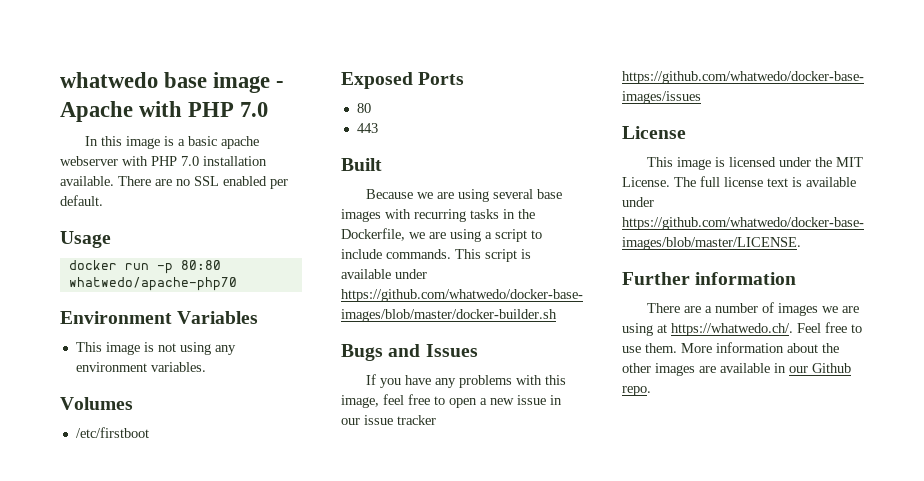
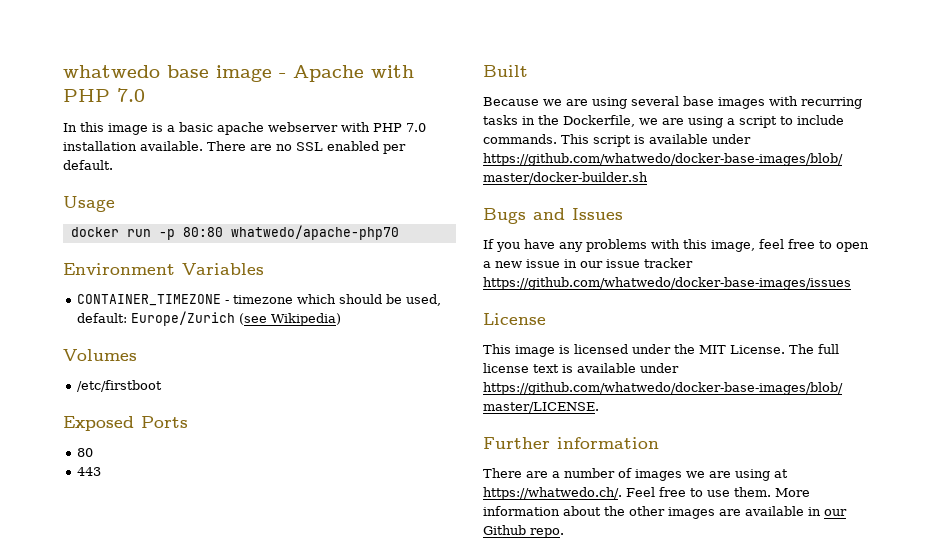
- This image is not using any environment variables.
+ CONTAINER_TIMEZONE - timezone which should be used, default: Europe/Zurich (see Wikipedia)

